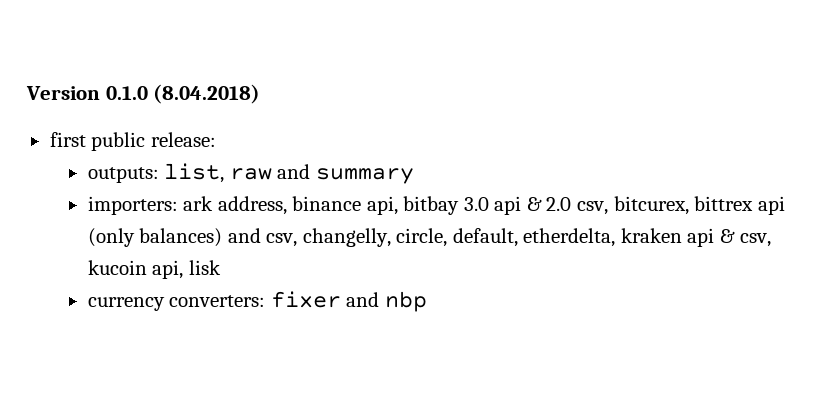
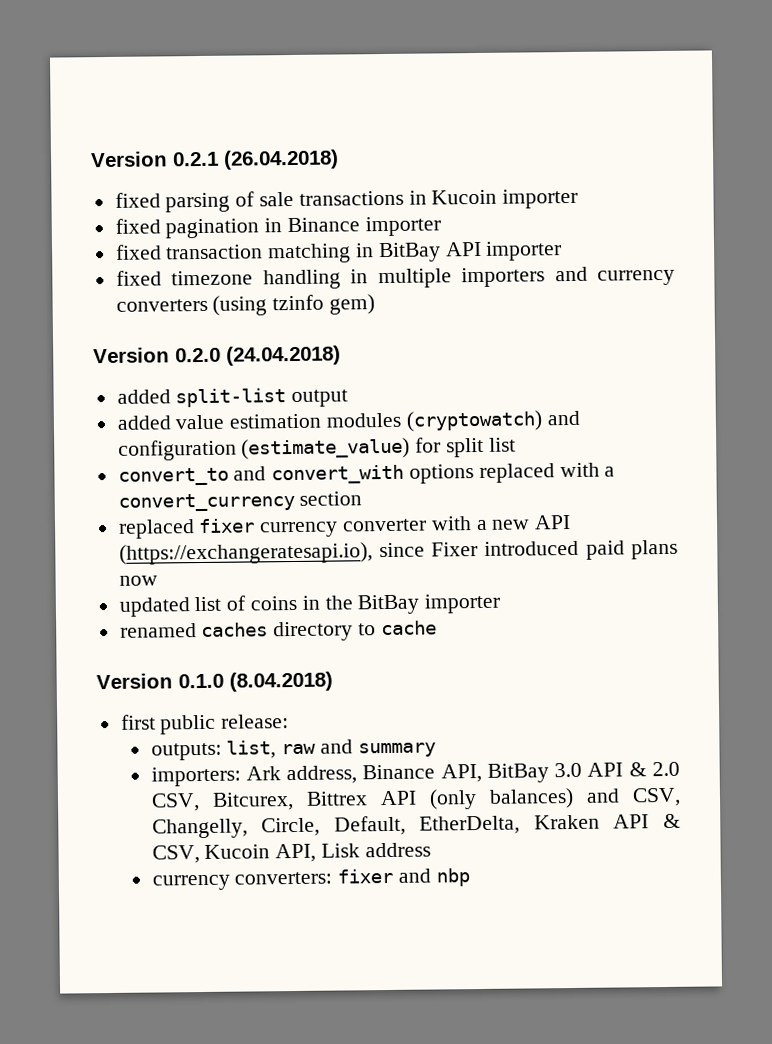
+ Version 0.2.1 (26.04.2018)
+ fixed parsing of sale transactions in Kucoin importer
+ fixed pagination in Binance importer
+ fixed transaction matching in BitBay API importer
+ fixed timezone handling in multiple importers and currency converters (using tzinfo gem)
+ Version 0.2.0 (24.04.2018)
+ added split-list output
+ added value estimation modules (cryptowatch) and configuration (estimate_value) for split list
+ convert_to and convert_with options replaced with a convert_currency section
+ replaced fixer currency converter with a new API (https://exchangeratesapi.io), since Fixer introduced paid plans now
+ updated list of coins in the BitBay importer
+ renamed caches directory to cache
- importers: ark address, binance api, bitbay 3.0 api & 2.0 csv, bitcurex, bittrex api (only balances) and csv, changelly, circle, default, etherdelta, kraken api & csv, kucoin api, lisk
+ importers: Ark address, Binance API, BitBay 3.0 API & 2.0 CSV, Bitcurex, Bittrex API (only balances) and CSV, Changelly, Circle, Default, EtherDelta, Kraken API & CSV, Kucoin API, Lisk address

